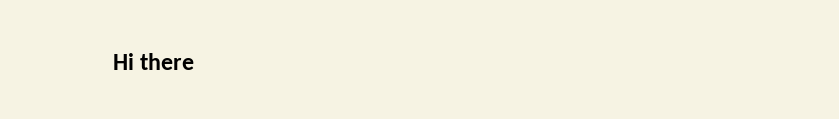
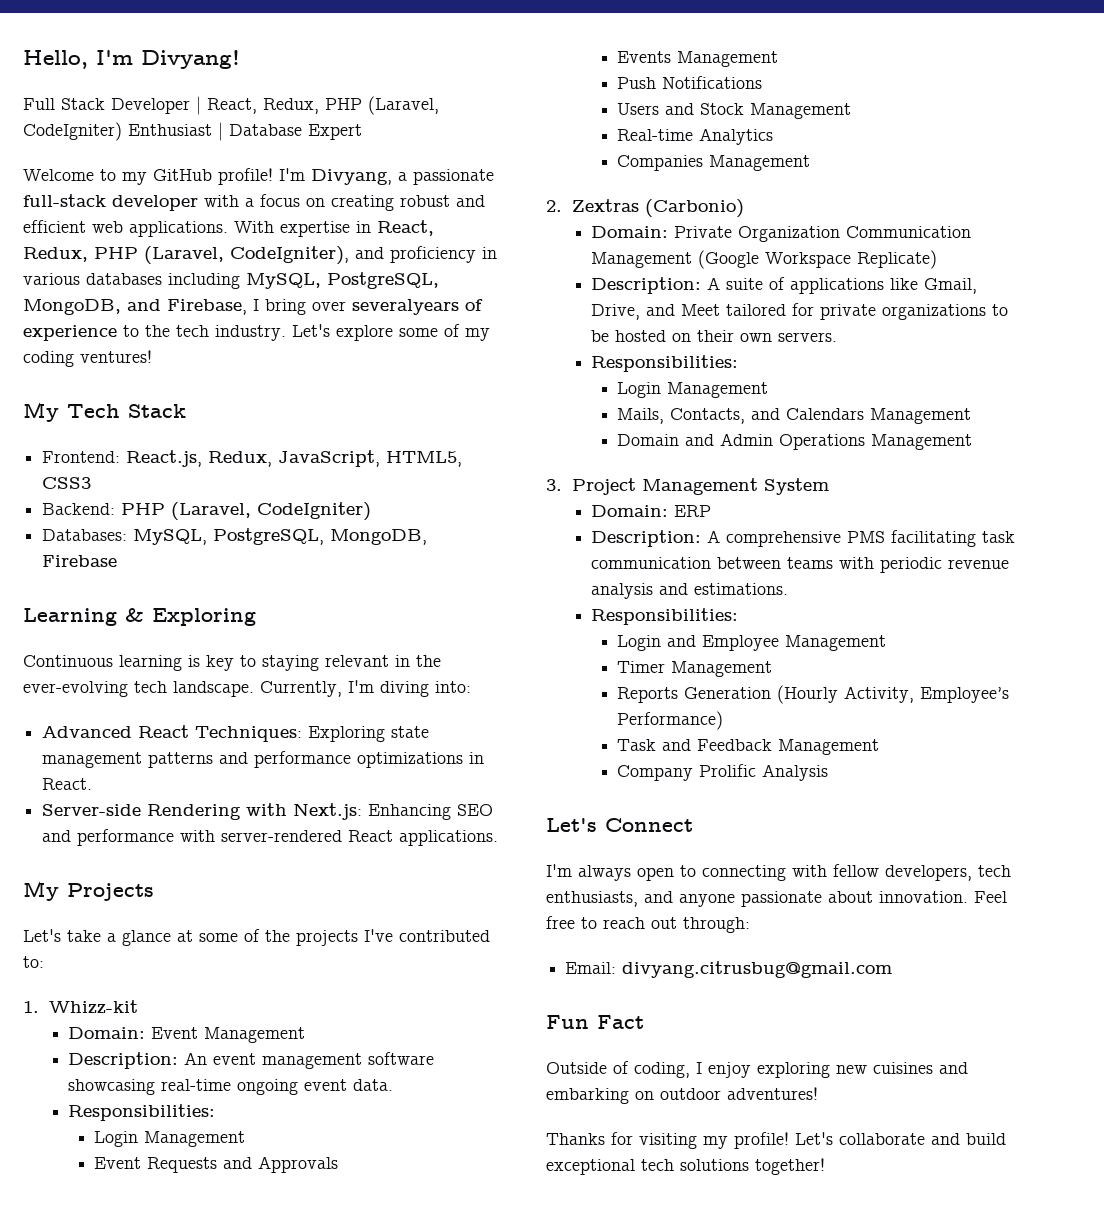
- Hi there
+ Hello, I'm Divyang!
+ Full Stack Developer | React, Redux, PHP (Laravel, CodeIgniter) Enthusiast | Database Expert
+ Welcome to my GitHub profile! I'm Divyang, a passionate full-stack developer with a focus on creating robust and efficient web applications. With expertise in React, Redux, PHP (Laravel, CodeIgniter), and proficiency in various databases including MySQL, PostgreSQL, MongoDB, and Firebase, I bring over severalyears of experience to the tech industry. Let's explore some of my coding ventures!
+ My Tech Stack
+ Frontend: React.js, Redux, JavaScript, HTML5, CSS3
+ Backend: PHP (Laravel, CodeIgniter)
+ Databases: MySQL, PostgreSQL, MongoDB, Firebase
+ Learning & Exploring
+ Continuous learning is key to staying relevant in the ever-evolving tech landscape. Currently, I'm diving into:
+ Advanced React Techniques: Exploring state management patterns and performance optimizations in React.
+ Server-side Rendering with Next.js: Enhancing SEO and performance with server-rendered React applications.
+ My Projects
+ Let's take a glance at some of the projects I've contributed to:
+ 1. Whizz-kit
+ Domain: Event Management
+ Description: An event management software showcasing real-time ongoing event data.
+ Responsibilities:
+ Login Management
+ Event Requests and Approvals
+ Events Management
+ Push Notifications
+ Users and Stock Management
+ Real-time Analytics
+ Companies Management
+ 2. Zextras (Carbonio)
+ Domain: Private Organization Communication Management (Google Workspace Replicate)
+ Description: A suite of applications like Gmail, Drive, and Meet tailored for private organizations to be hosted on their own servers.
+ Responsibilities:
+ Login Management
+ Mails, Contacts, and Calendars Management
+ Domain and Admin Operations Management
+ 3. Project Management System
+ Domain: ERP
+ Description: A comprehensive PMS facilitating task communication between teams with periodic revenue analysis and estimations.
+ Responsibilities:
+ Login and Employee Management
+ Timer Management
+ Reports Generation (Hourly Activity, Employee’s Performance)
+ Task and Feedback Management
+ Company Prolific Analysis
+ Let's Connect
+ I'm always open to connecting with fellow developers, tech enthusiasts, and anyone passionate about innovation. Feel free to reach out through:
+ Email: divyang.citrusbug@gmail.com
+ Fun Fact
+ Outside of coding, I enjoy exploring new cuisines and embarking on outdoor adventures!
+ Thanks for visiting my profile! Let's collaborate and build exceptional tech solutions together!

